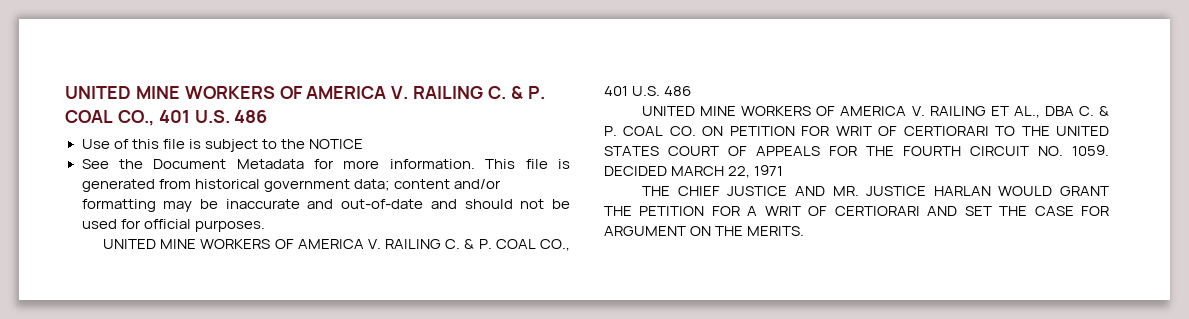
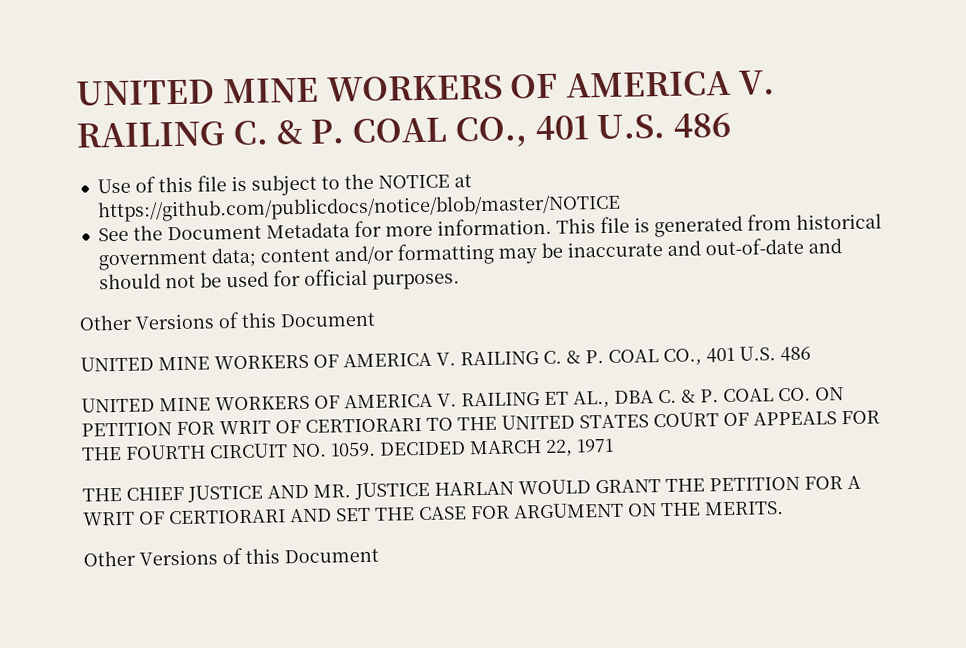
- Use of this file is subject to the NOTICE
+ Use of this file is subject to the NOTICE at https://github.com/publicdocs/notice/blob/master/NOTICE
  This file is generated from historical government data; content and/or formatting may be inaccurate and out-of-date and should not be used for official purposes.
+ Other Versions of this Document
  THE CHIEF JUSTICE AND MR. JUSTICE HARLAN WOULD GRANT THE PETITION FOR A WRIT OF CERTIORARI AND SET THE CASE FOR ARGUMENT ON THE MERITS.
+ Other Versions of this Document

